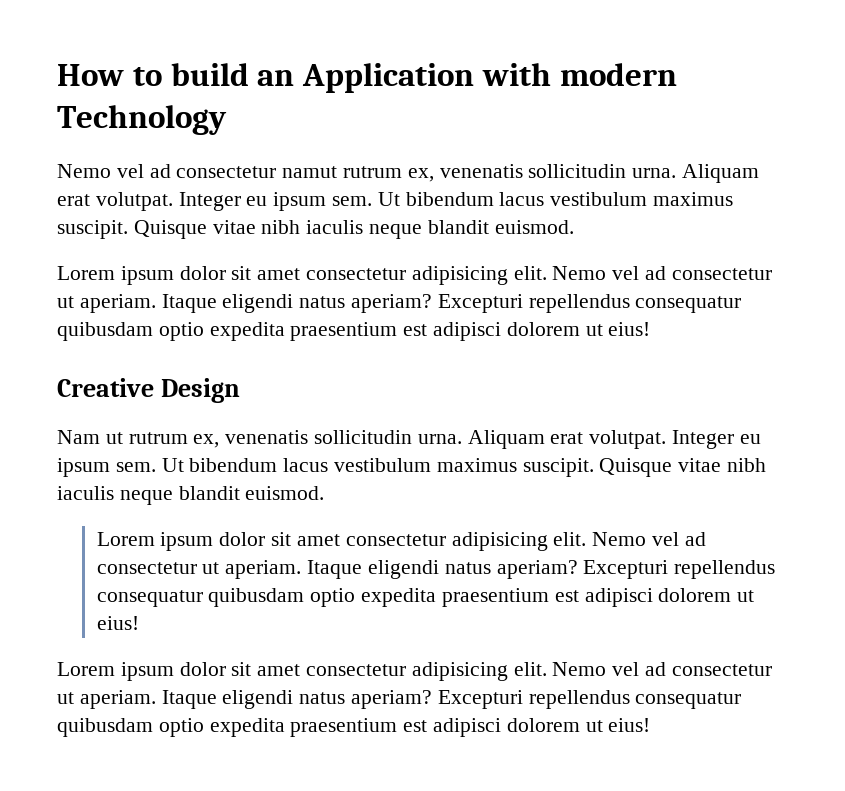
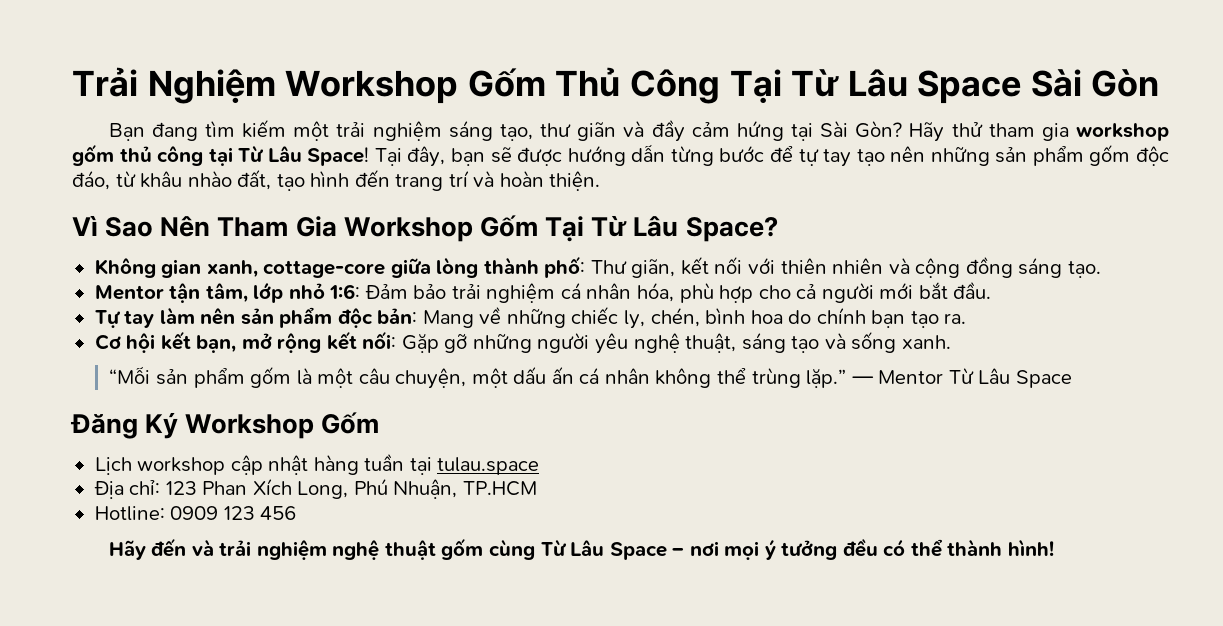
- How to build an Application with modern Technology
- Nemo vel ad consectetur namut rutrum ex, venenatis sollicitudin urna. Aliquam erat volutpat. Integer eu ipsum sem. Ut bibendum lacus vestibulum maximus suscipit. Quisque vitae nibh iaculis neque blandit euismod.
- Lorem ipsum dolor sit amet consectetur adipisicing elit. Nemo vel ad consectetur ut aperiam. Itaque eligendi natus aperiam? Excepturi repellendus consequatur quibusdam optio expedita praesentium est adipisci dolorem ut eius!
- Creative Design
- Nam ut rutrum ex, venenatis sollicitudin urna. Aliquam erat volutpat. Integer eu ipsum sem. Ut bibendum lacus vestibulum maximus suscipit. Quisque vitae nibh iaculis neque blandit euismod.
- Lorem ipsum dolor sit amet consectetur adipisicing elit. Nemo vel ad consectetur ut aperiam. Itaque eligendi natus aperiam? Excepturi repellendus consequatur quibusdam optio expedita praesentium est adipisci dolorem ut eius!
- Lorem ipsum dolor sit amet consectetur adipisicing elit. Nemo vel ad consectetur ut aperiam. Itaque eligendi natus aperiam? Excepturi repellendus consequatur quibusdam optio expedita praesentium est adipisci dolorem ut eius!
+ Trải Nghiệm Workshop Gốm Thủ Công Tại Từ Lâu Space Sài Gòn
+ Bạn đang tìm kiếm một trải nghiệm sáng tạo, thư giãn và đầy cảm hứng tại Sài Gòn? Hãy thử tham gia workshop gốm thủ công tại Từ Lâu Space! Tại đây, bạn sẽ được hướng dẫn từng bước để tự tay tạo nên những sản phẩm gốm độc đáo, từ khâu nhào đất, tạo hình đến trang trí và hoàn thiện.
+ Vì Sao Nên Tham Gia Workshop Gốm Tại Từ Lâu Space?
+ Không gian xanh, cottage-core giữa lòng thành phố: Thư giãn, kết nối với thiên nhiên và cộng đồng sáng tạo.
+ Mentor tận tâm, lớp nhỏ 1:6: Đảm bảo trải nghiệm cá nhân hóa, phù hợp cho cả người mới bắt đầu.
+ Tự tay làm nên sản phẩm độc bản: Mang về những chiếc ly, chén, bình hoa do chính bạn tạo ra.
+ Cơ hội kết bạn, mở rộng kết nối: Gặp gỡ những người yêu nghệ thuật, sáng tạo và sống xanh.
+ “Mỗi sản phẩm gốm là một câu chuyện, một dấu ấn cá nhân không thể trùng lặp.” — Mentor Từ Lâu Space
+ Đăng Ký Workshop Gốm
+ Lịch workshop cập nhật hàng tuần tại tulau.space
+ Địa chỉ: 123 Phan Xích Long, Phú Nhuận, TP.HCM
+ Hotline: 0909 123 456
+ Hãy đến và trải nghiệm nghệ thuật gốm cùng Từ Lâu Space – nơi mọi ý tưởng đều có thể thành hình!

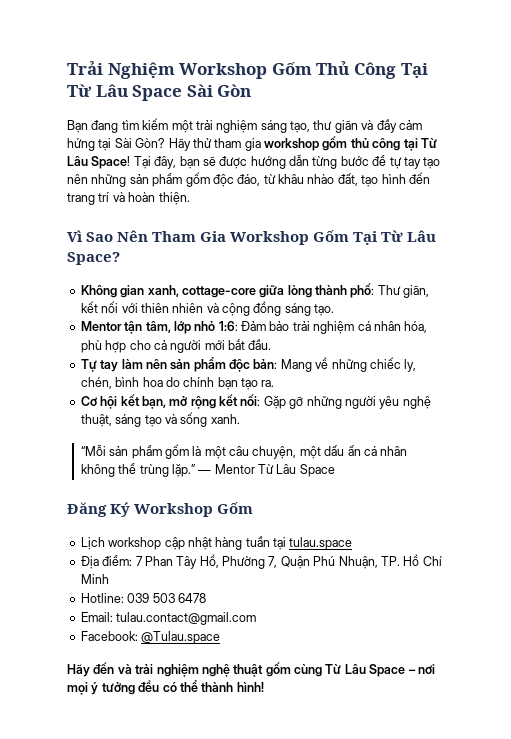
- Địa chỉ: 123 Phan Xích Long, Phú Nhuận, TP.HCM
- Hotline: 0909 123 456
+ Địa điểm: 7 Phan Tây Hồ, Phường 7, Quận Phú Nhuận, TP. Hồ Chí Minh
+ Hotline: 039 503 6478
+ Email: tulau.contact@gmail.com
+ Facebook: @Tulau.space

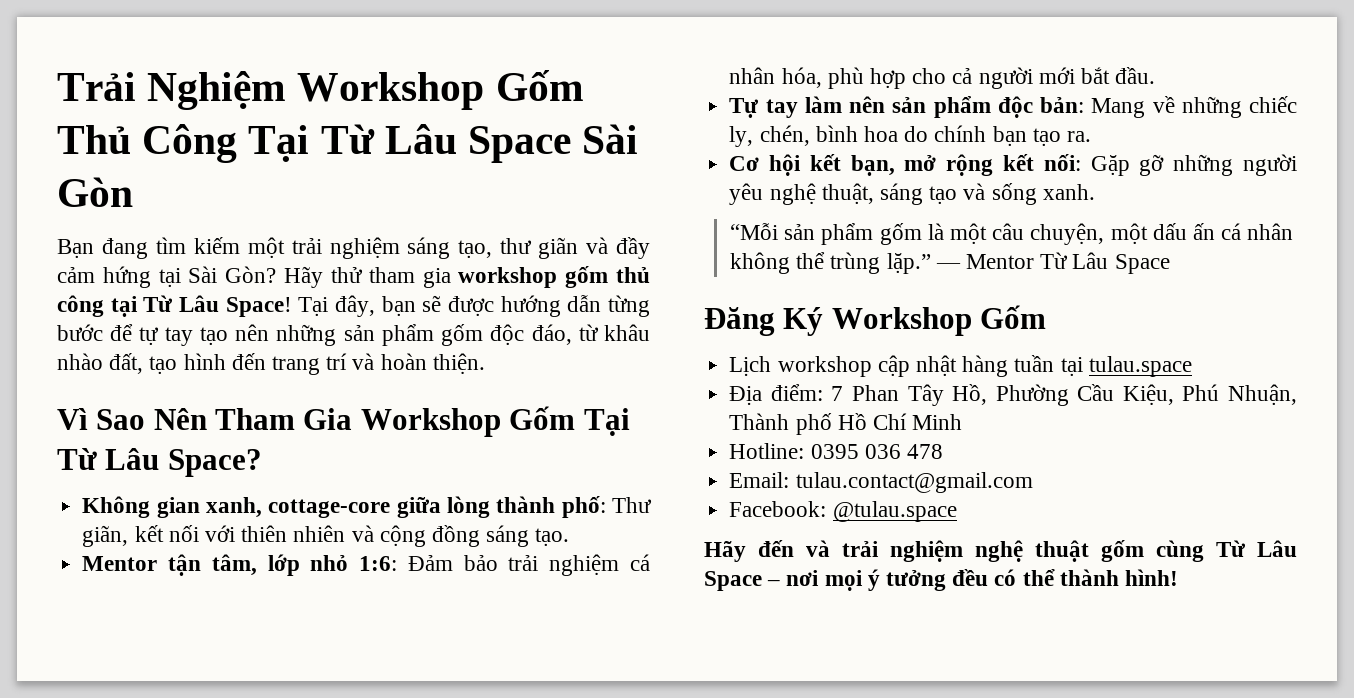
- Địa điểm: 7 Phan Tây Hồ, Phường 7, Quận Phú Nhuận, TP. Hồ Chí Minh
+ Địa điểm: 7 Phan Tây Hồ, Phường Cầu Kiệu, Phú Nhuận, Thành phố Hồ Chí Minh
- Hotline: 039 503 6478
+ Hotline: 0395 036 478
- Facebook: @Tulau.space
+ Facebook: @tulau.space

